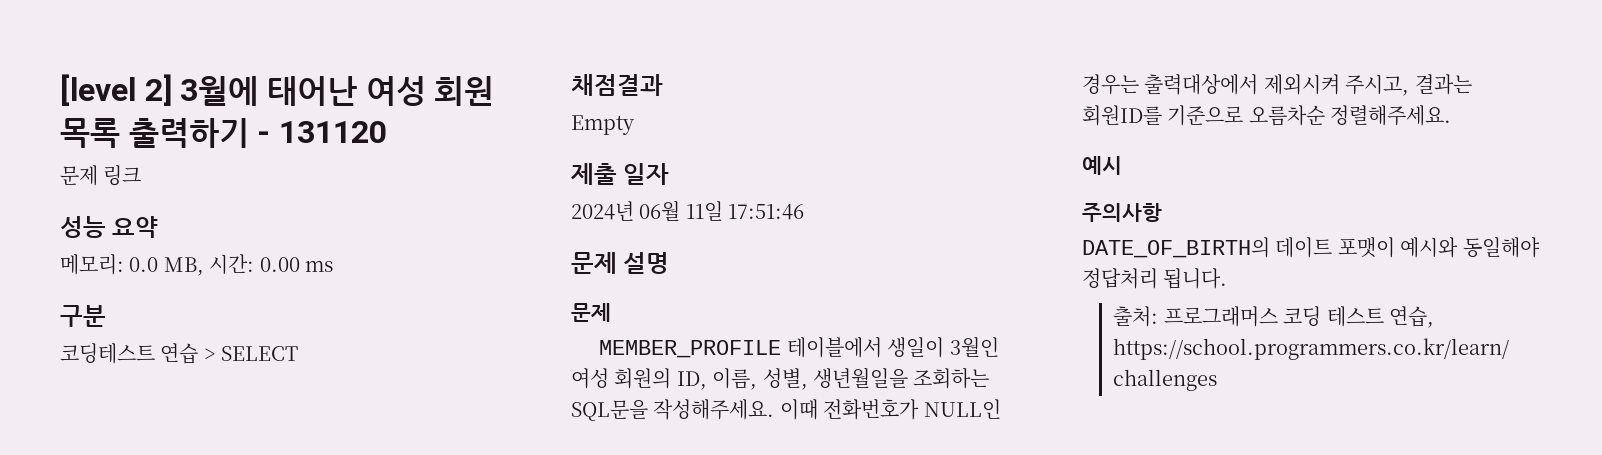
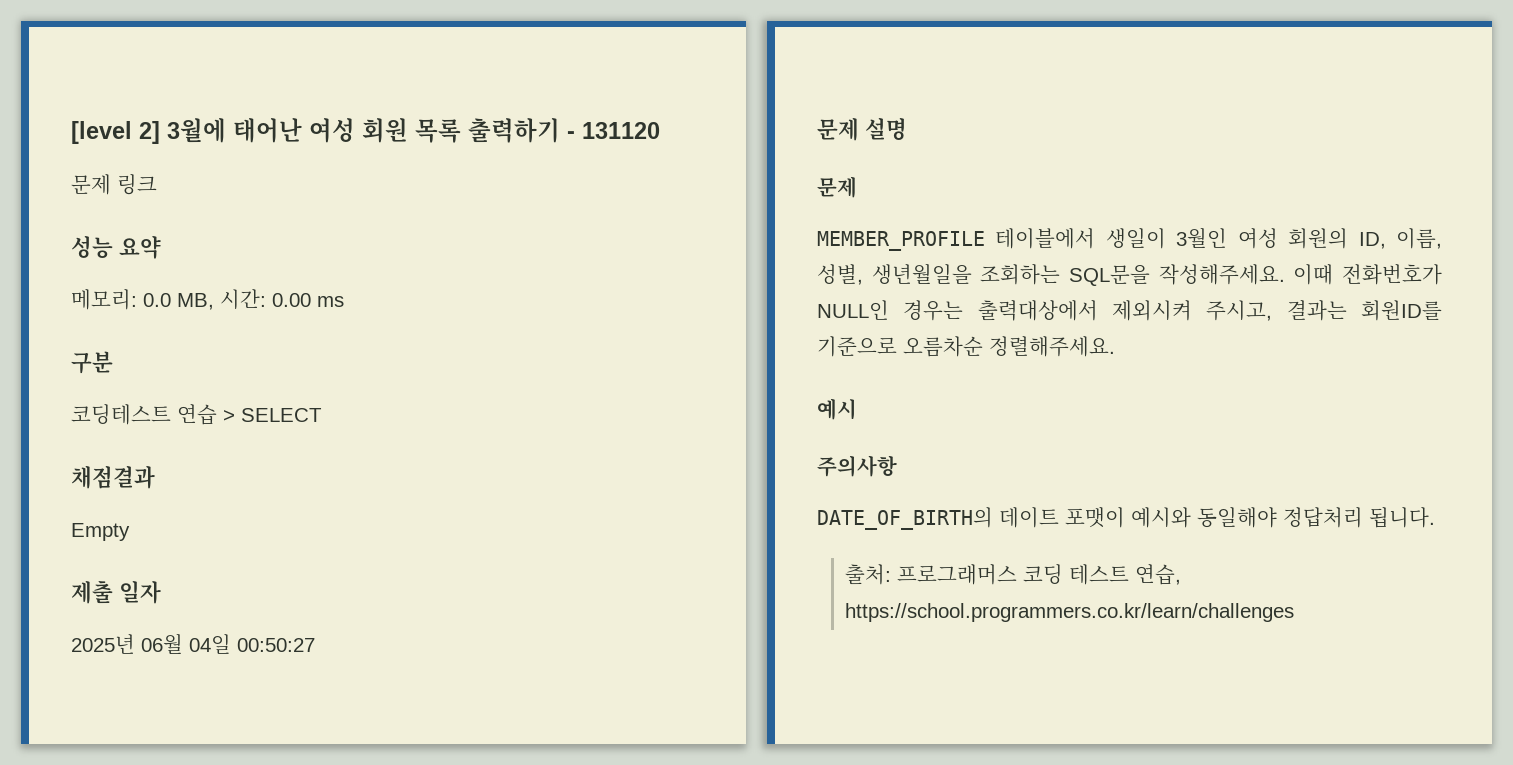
- 2024년 06월 11일 17:51:46
+ 2025년 06월 04일 00:50:27

